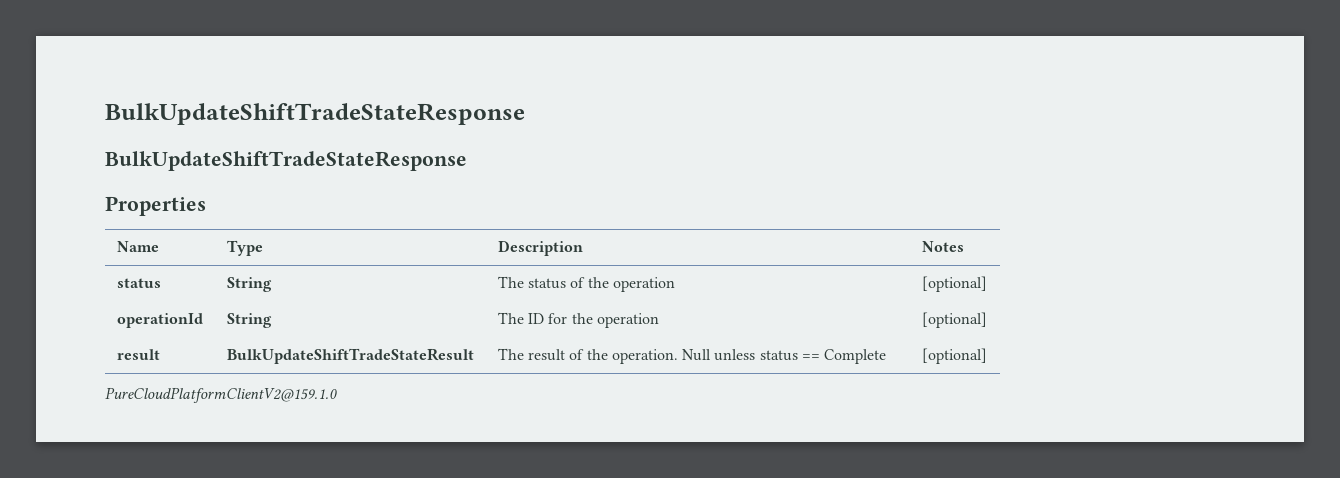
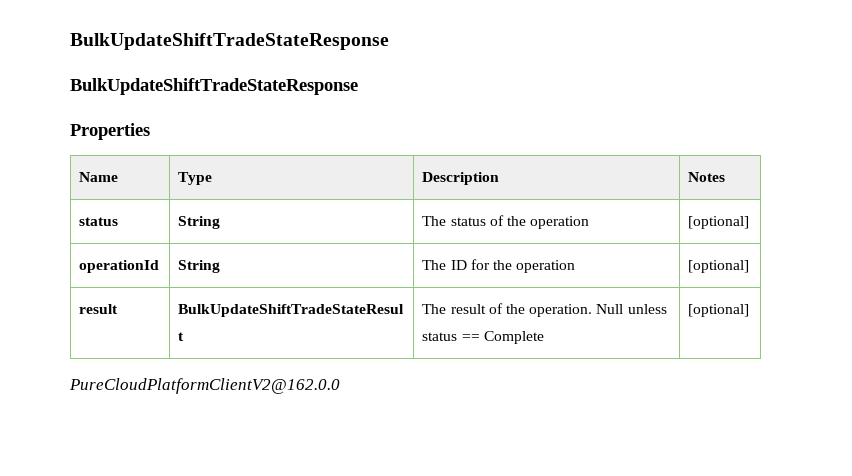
- PureCloudPlatformClientV2@159.1.0
+ PureCloudPlatformClientV2@162.0.0

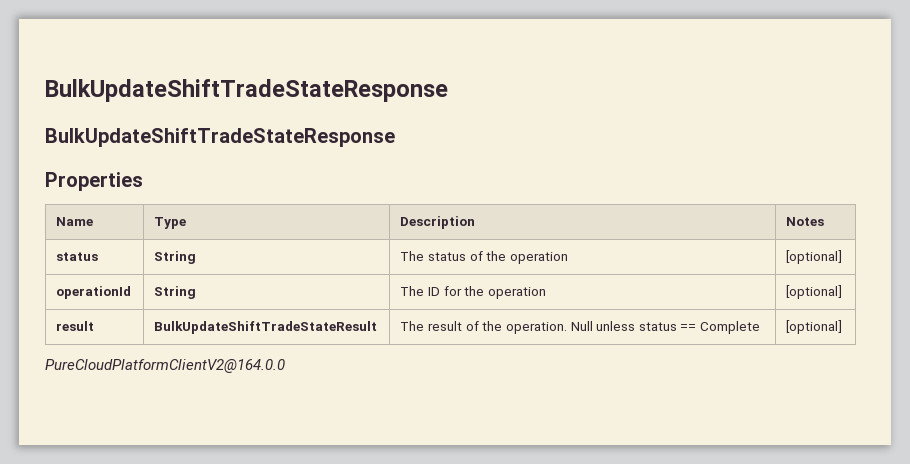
- PureCloudPlatformClientV2@162.0.0
+ PureCloudPlatformClientV2@164.0.0

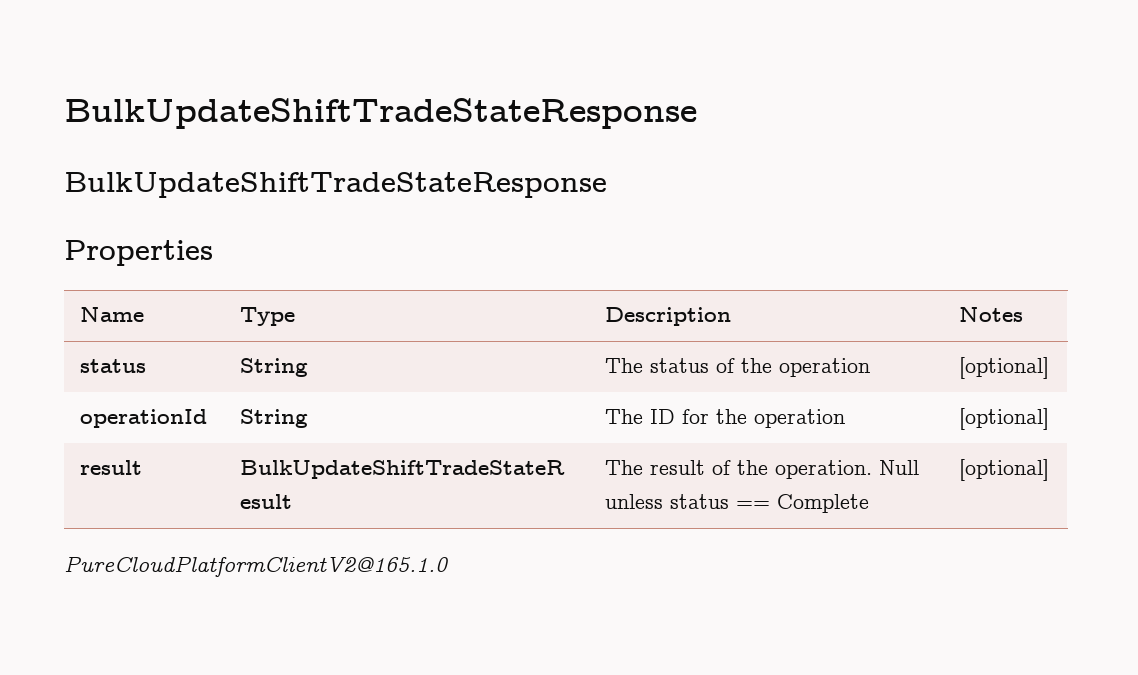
- PureCloudPlatformClientV2@164.0.0
+ PureCloudPlatformClientV2@165.1.0

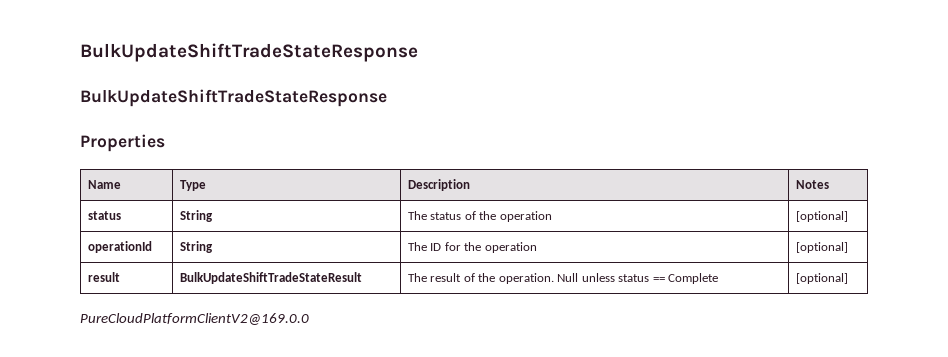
- PureCloudPlatformClientV2@165.1.0
+ PureCloudPlatformClientV2@169.0.0

